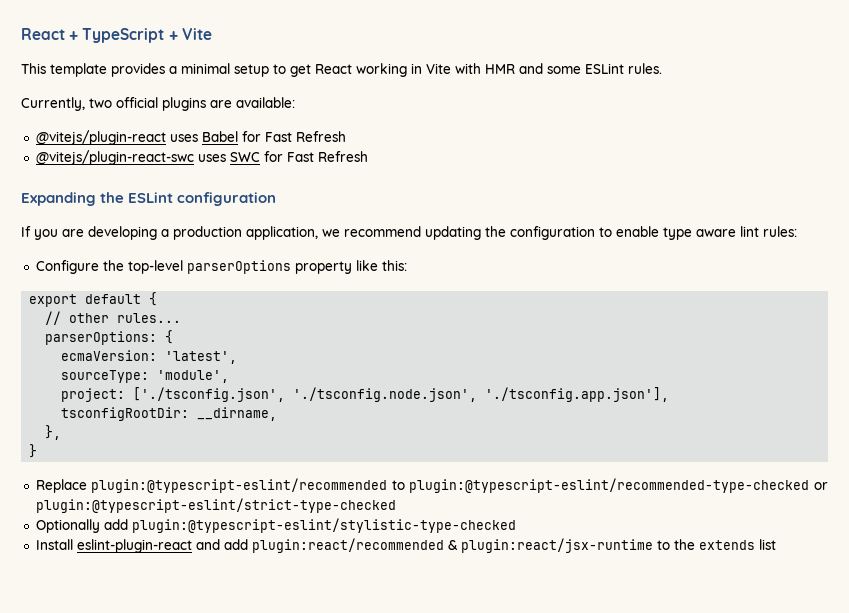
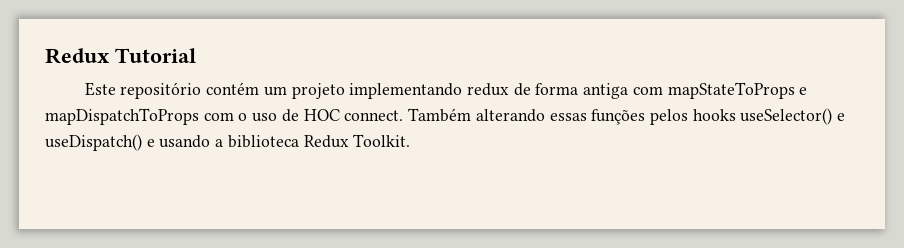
- React + TypeScript + Vite
- This template provides a minimal setup to get React working in Vite with HMR and some ESLint rules.
- Currently, two official plugins are available:
- @vitejs/plugin-react uses Babel for Fast Refresh
- @vitejs/plugin-react-swc uses SWC for Fast Refresh
- Expanding the ESLint configuration
- If you are developing a production application, we recommend updating the configuration to enable type aware lint rules:
- Configure the top-level parserOptions property like this:
- export default {
- // other rules...
- parserOptions: {
- ecmaVersion: 'latest',
- sourceType: 'module',
- project: ['./tsconfig.json', './tsconfig.node.json', './tsconfig.app.json'],
- tsconfigRootDir: __dirname,
- },
- }
- Replace plugin:@typescript-eslint/recommended to plugin:@typescript-eslint/recommended-type-checked or plugin:@typescript-eslint/strict-type-checked
- Optionally add plugin:@typescript-eslint/stylistic-type-checked
- Install eslint-plugin-react and add plugin:react/recommended & plugin:react/jsx-runtime to the extends list
+ Redux Tutorial
+ Este repositório contém um projeto implementando redux de forma antiga com mapStateToProps e mapDispatchToProps com o uso de HOC connect. Também alterando essas funções pelos hooks useSelector() e useDispatch() e usando a biblioteca Redux Toolkit.

